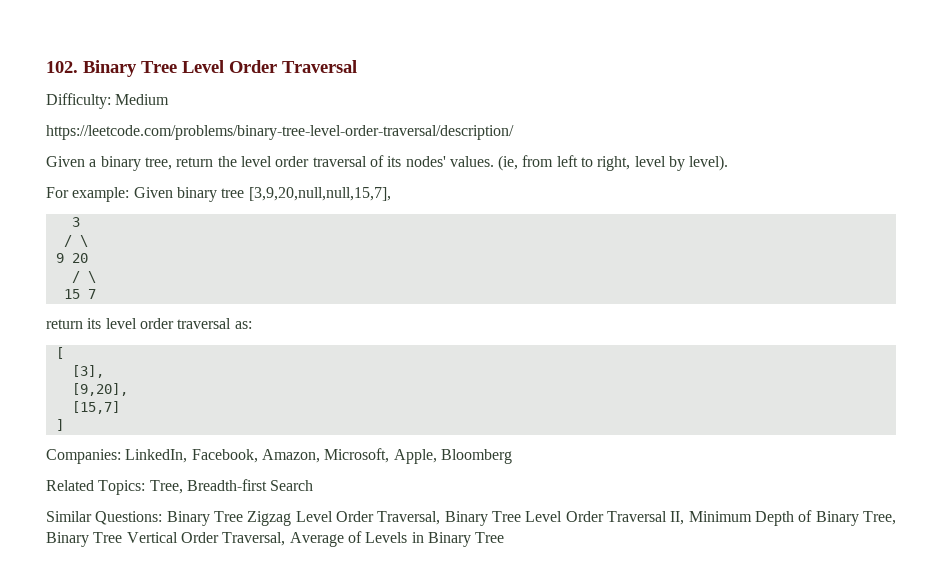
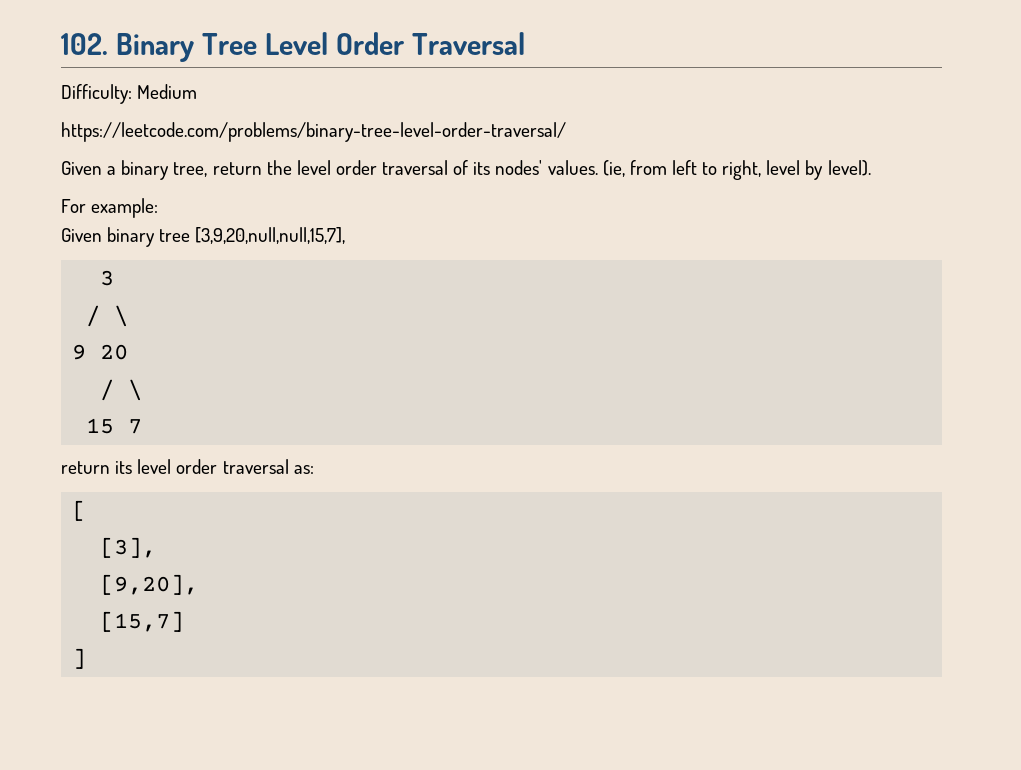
- https://leetcode.com/problems/binary-tree-level-order-traversal/description/
+ https://leetcode.com/problems/binary-tree-level-order-traversal/
- For example: Given binary tree [3,9,20,null,null,15,7],
+ For example:
+ Given binary tree [3,9,20,null,null,15,7],
- Companies: LinkedIn, Facebook, Amazon, Microsoft, Apple, Bloomberg
- Related Topics: Tree, Breadth-first Search
- Similar Questions: Binary Tree Zigzag Level Order Traversal, Binary Tree Level Order Traversal II, Minimum Depth of Binary Tree, Binary Tree Vertical Order Traversal, Average of Levels in Binary Tree

